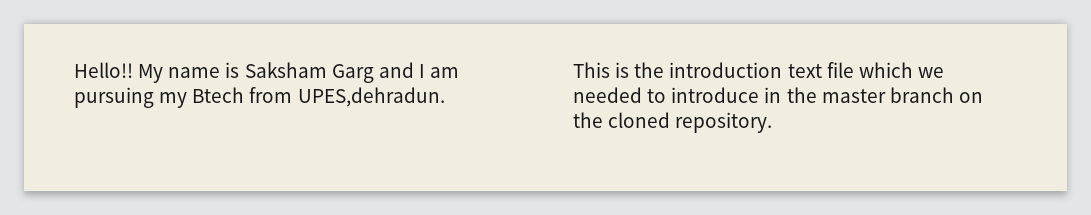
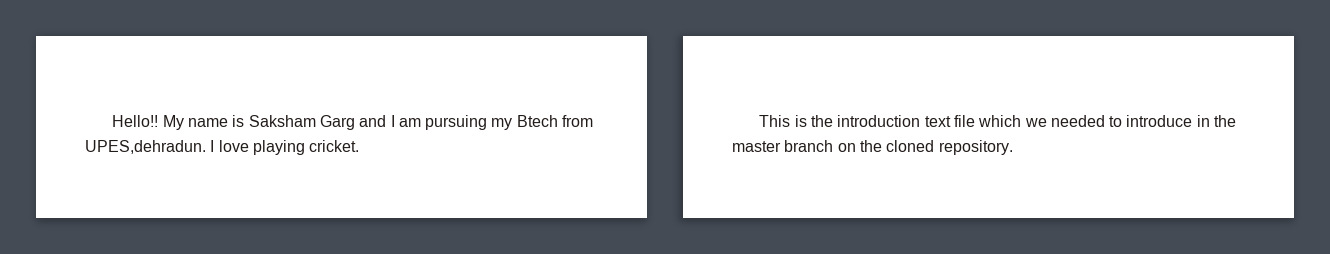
+ I love playing cricket.

